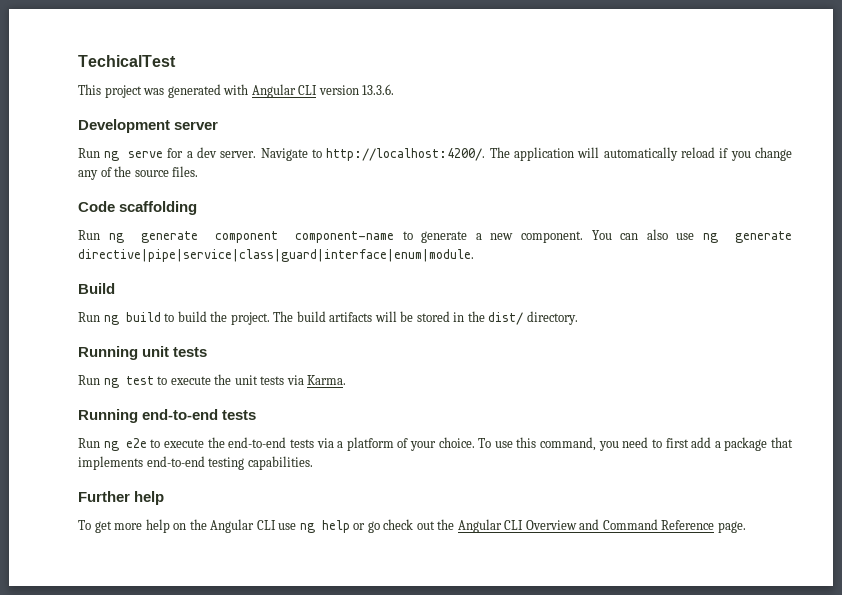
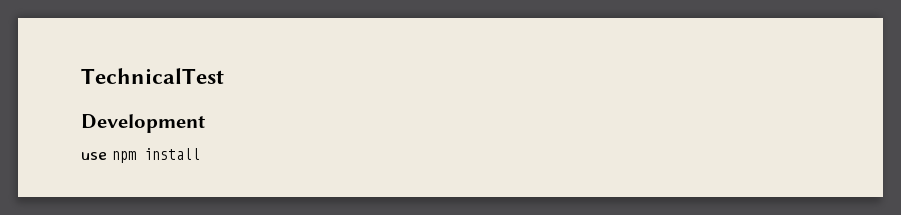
- TechicalTest
- This project was generated with Angular CLI version 13.3.6.
- Development server
- Run ng serve for a dev server. Navigate to http://localhost:4200/. The application will automatically reload if you change any of the source files.
- Code scaffolding
- Run ng generate component component-name to generate a new component. You can also use ng generate directive|pipe|service|class|guard|interface|enum|module.
- Build
- Run ng build to build the project. The build artifacts will be stored in the dist/ directory.
- Running unit tests
- Run ng test to execute the unit tests via Karma.
- Running end-to-end tests
- Run ng e2e to execute the end-to-end tests via a platform of your choice. To use this command, you need to first add a package that implements end-to-end testing capabilities.
- Further help
- To get more help on the Angular CLI use ng help or go check out the Angular CLI Overview and Command Reference page.
+ TechnicalTest
+ Development
+ use npm install

